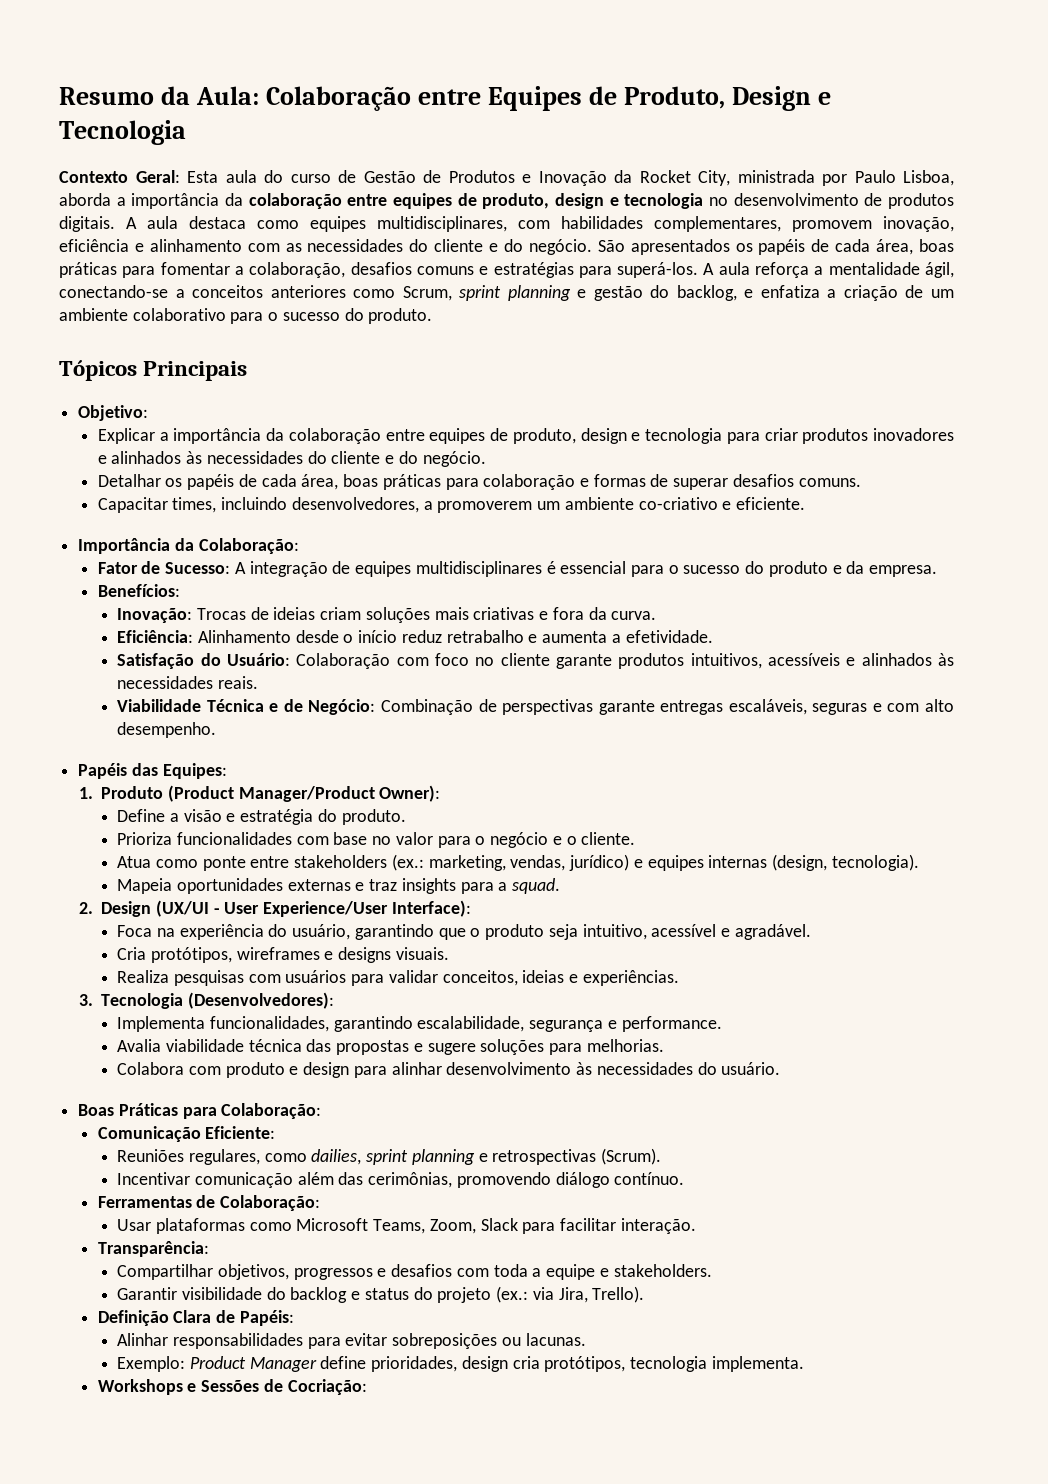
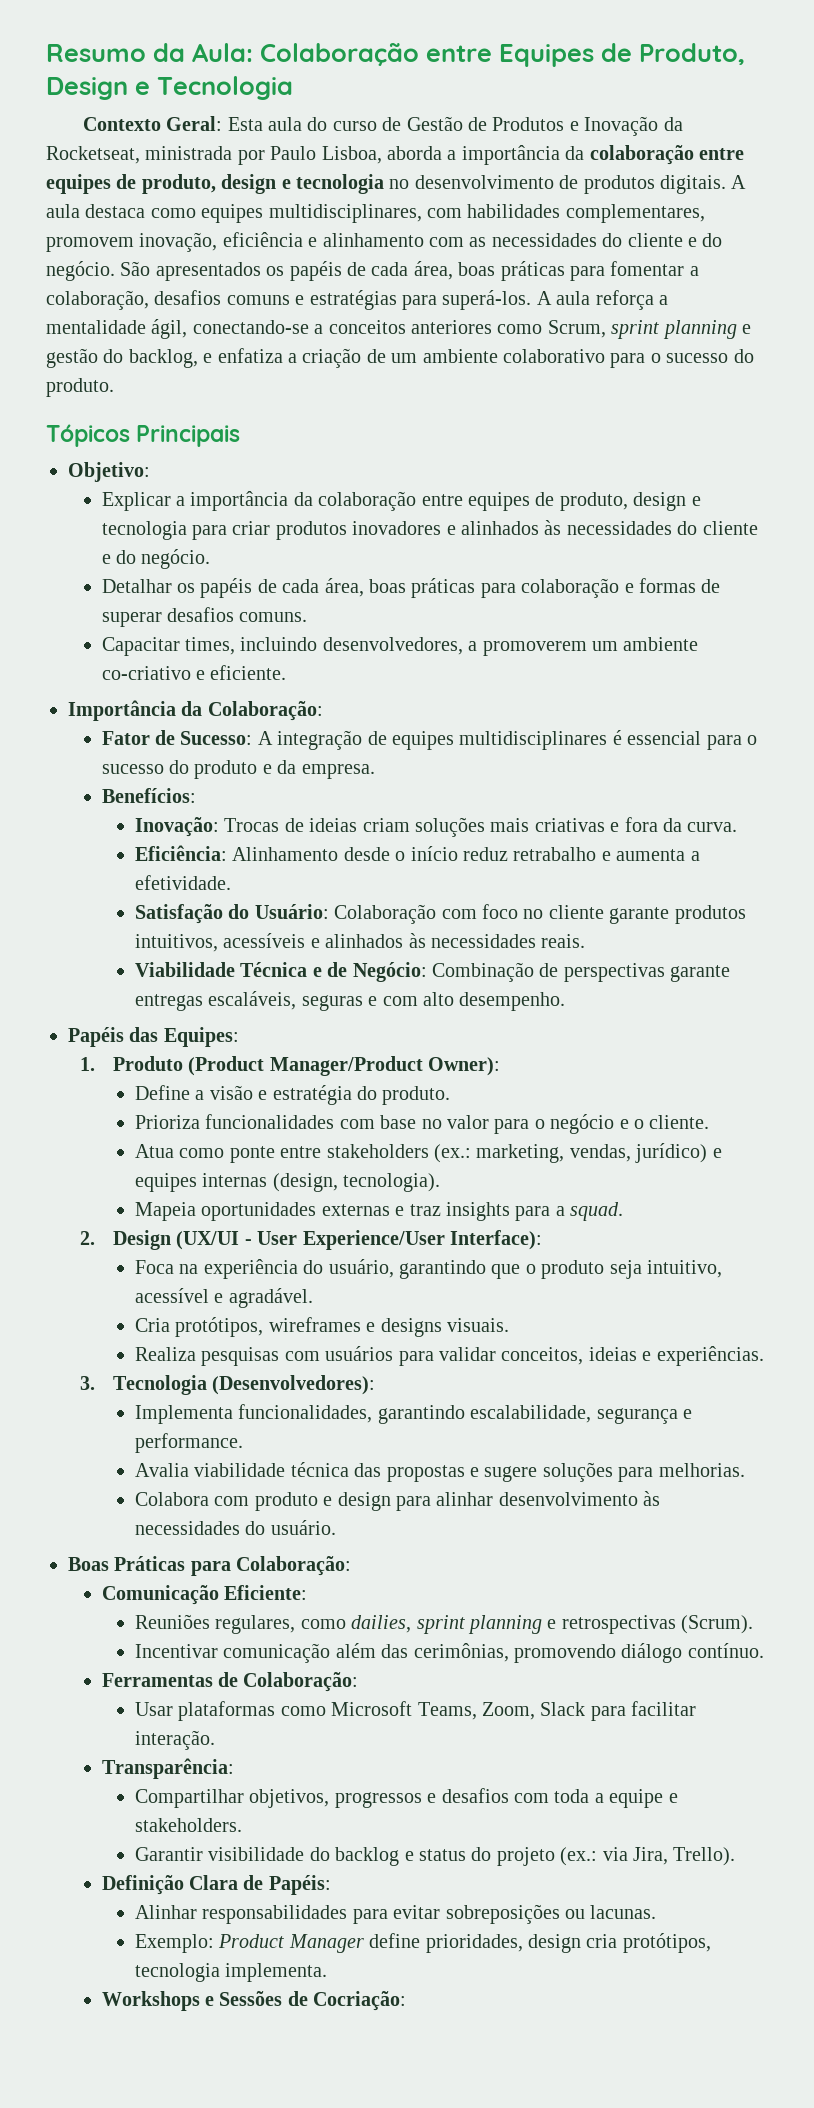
- Contexto Geral: Esta aula do curso de Gestão de Produtos e Inovação da Rocket City, ministrada por Paulo Lisboa, aborda a importância da colaboração entre equipes de produto, design e tecnologia no desenvolvimento de produtos digitais.
+ Contexto Geral: Esta aula do curso de Gestão de Produtos e Inovação da Rocketseat, ministrada por Paulo Lisboa, aborda a importância da colaboração entre equipes de produto, design e tecnologia no desenvolvimento de produtos digitais.

